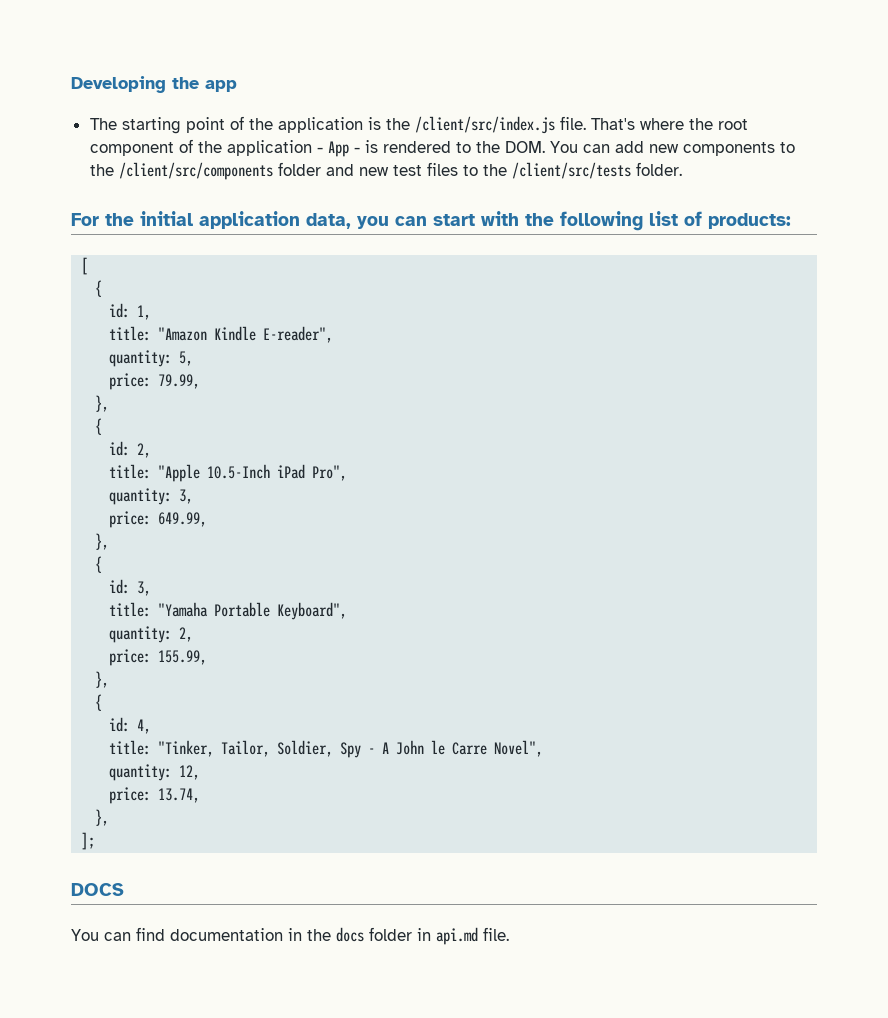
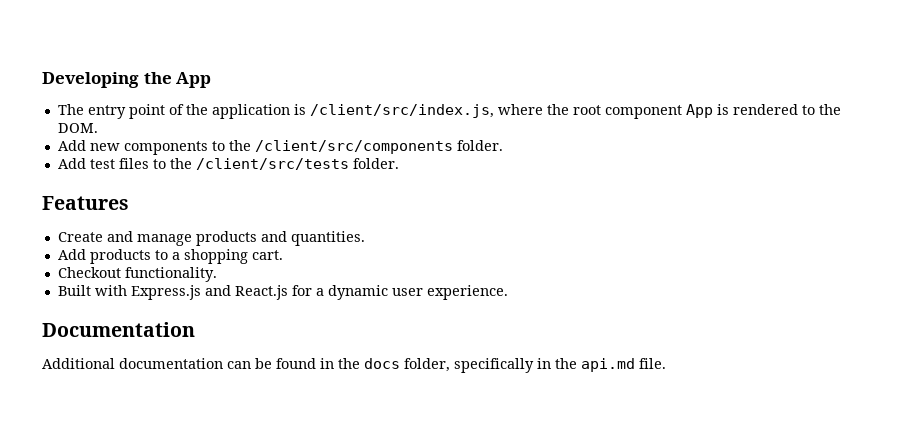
- Developing the app
+ Developing the App
- The starting point of the application is the /client/src/index.js file. That's where the root component of the application - App - is rendered to the DOM. You can add new components to the /client/src/components folder and new test files to the /client/src/tests folder.
+ The entry point of the application is /client/src/index.js, where the root component App is rendered to the DOM.
+ Add new components to the /client/src/components folder.
+ Add test files to the /client/src/tests folder.
- For the initial application data, you can start with the following list of products:
- [
- {
- id: 1,
- title: "Amazon Kindle E-reader",
- quantity: 5,
- price: 79.99,
- },
- {
- id: 2,
- title: "Apple 10.5-Inch iPad Pro",
- quantity: 3,
- price: 649.99,
- },
- {
- id: 3,
- title: "Yamaha Portable Keyboard",
- quantity: 2,
- price: 155.99,
- },
- {
- id: 4,
- title: "Tinker, Tailor, Soldier, Spy - A John le Carre Novel",
- quantity: 12,
- price: 13.74,
- },
- ];
- DOCS
- You can find documentation in the docs folder in api.md file.
+ Features
+ Create and manage products and quantities.
+ Add products to a shopping cart.
+ Checkout functionality.
+ Built with Express.js and React.js for a dynamic user experience.
+ Documentation
+ Additional documentation can be found in the docs folder, specifically in the api.md file.

